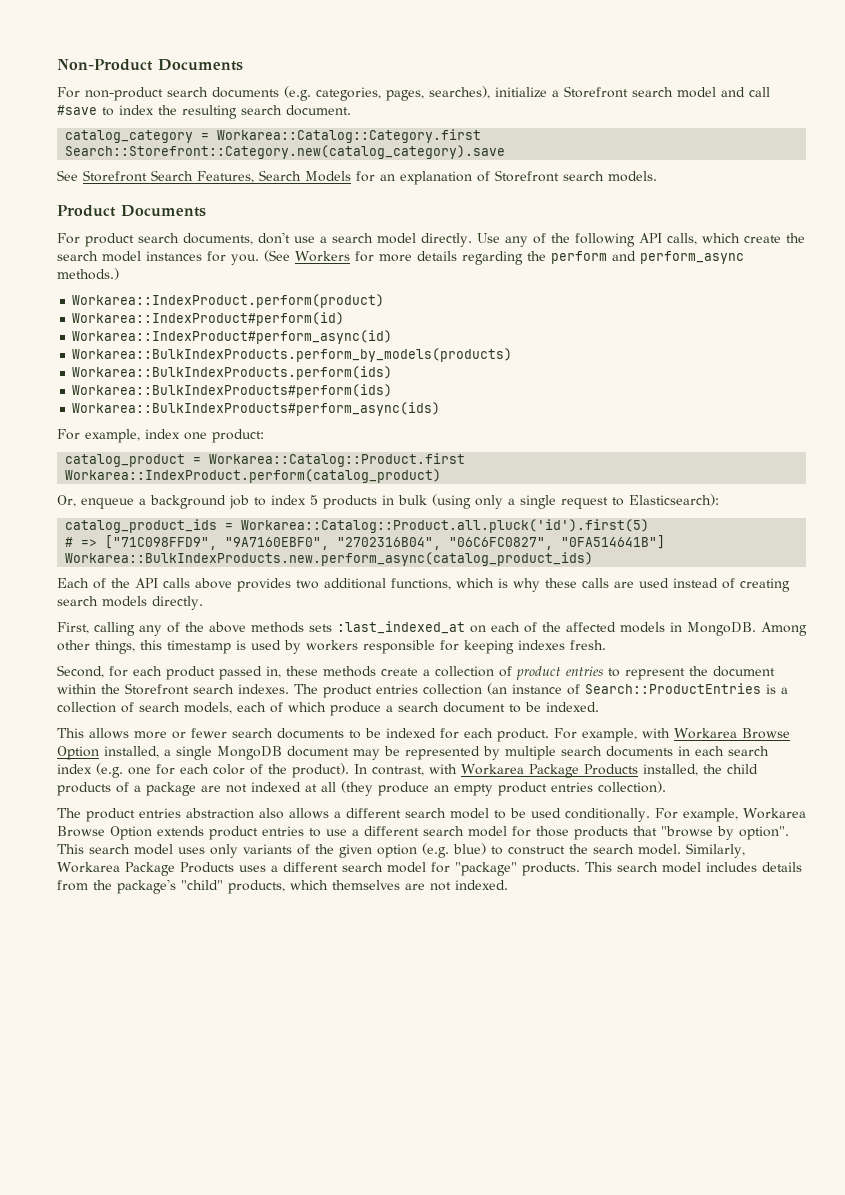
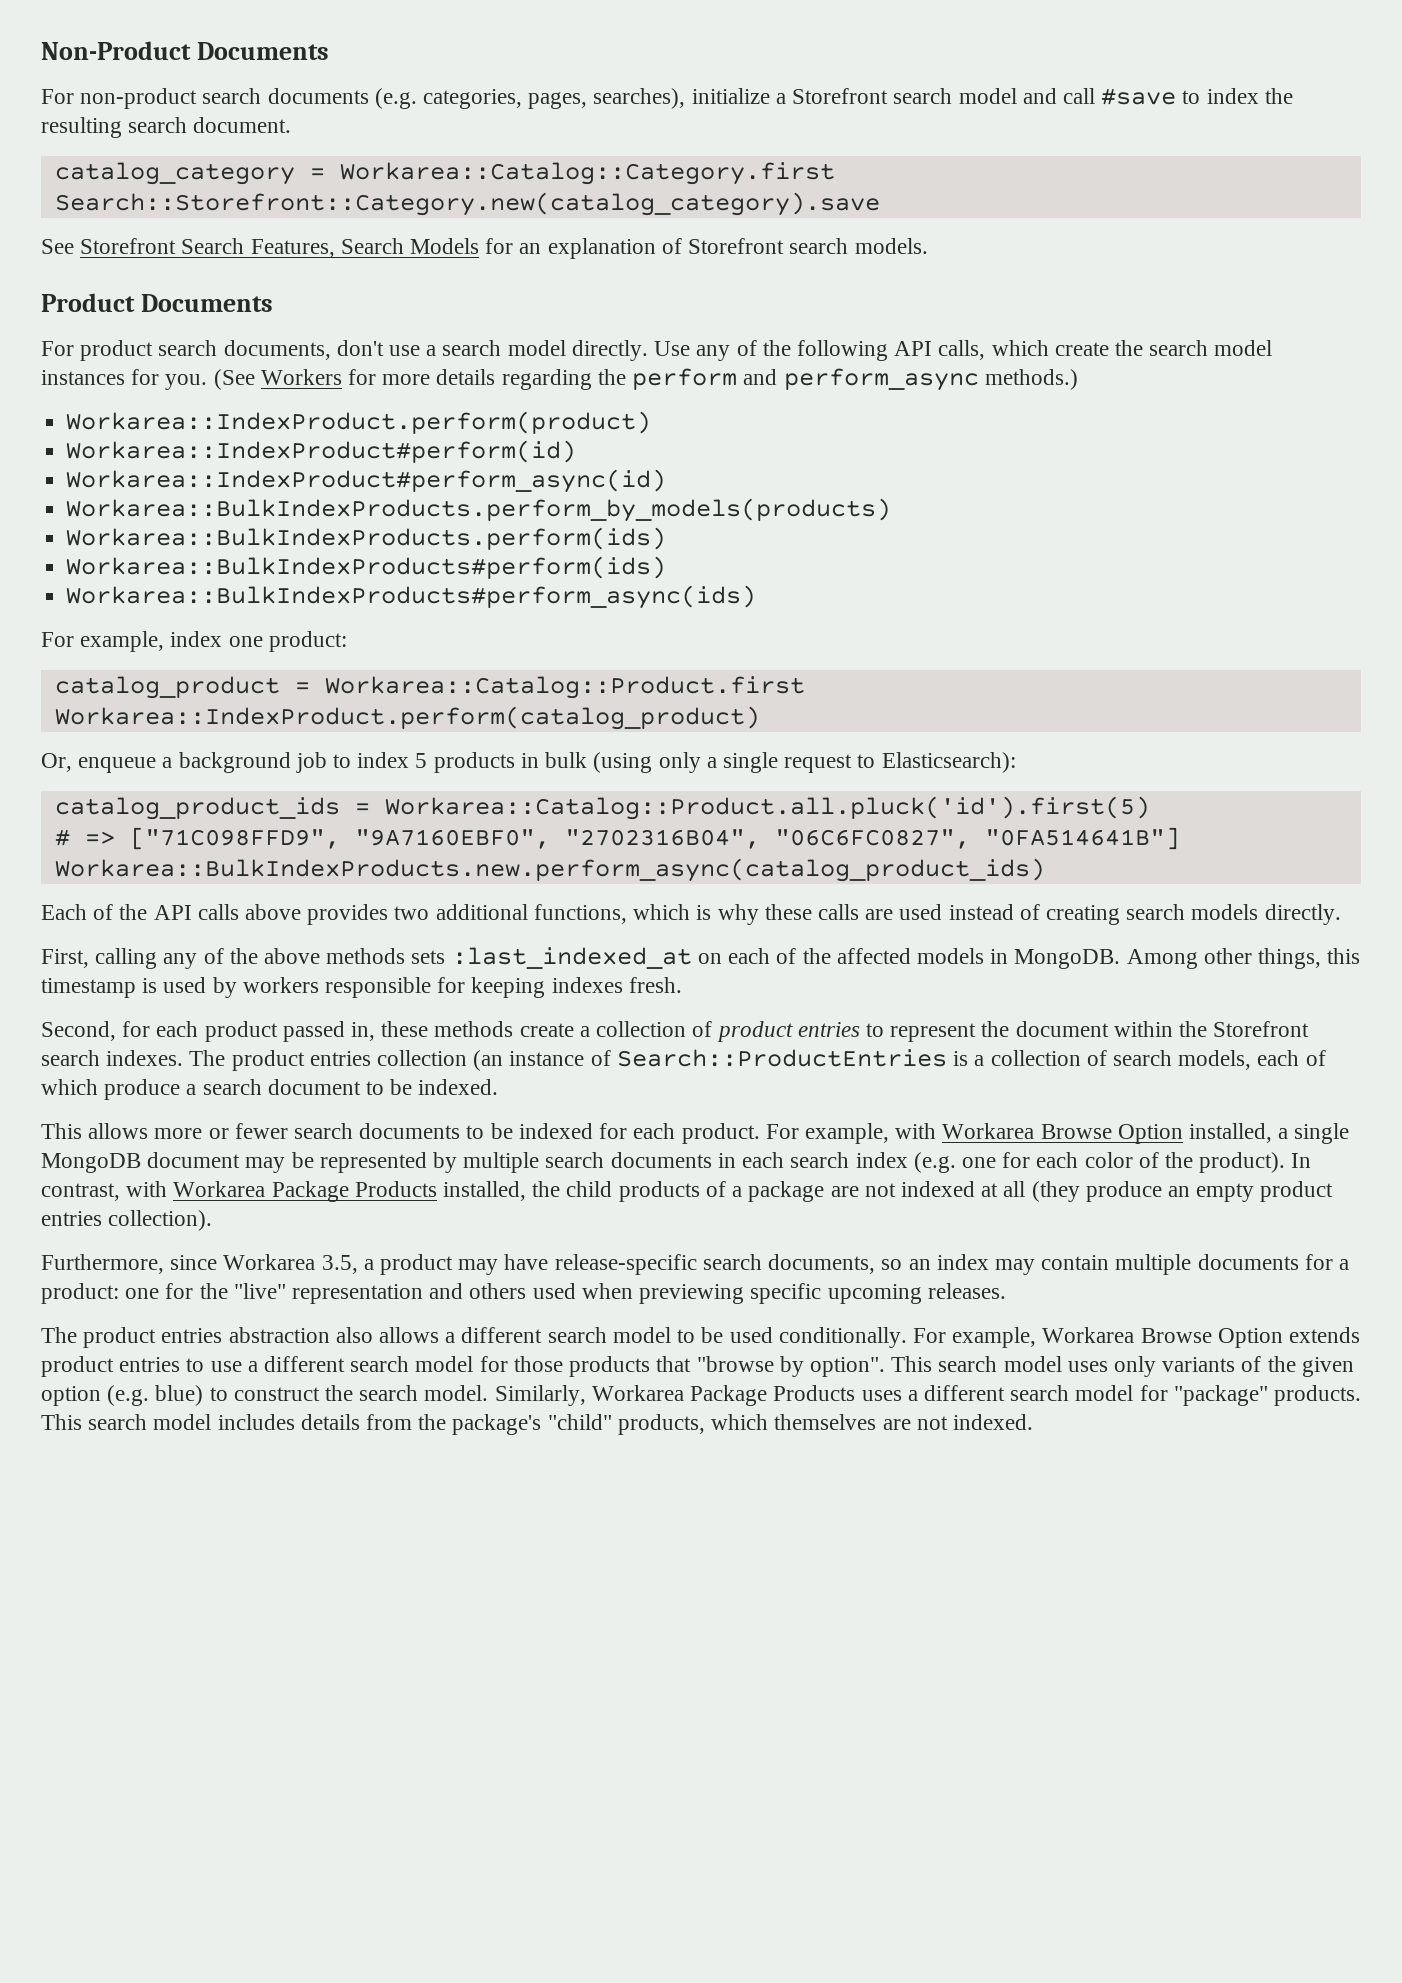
+ Furthermore, since Workarea 3.5, a product may have release-specific search documents, so an index may contain multiple documents for a product: one for the "live" representation and others used when previewing specific upcoming releases.

